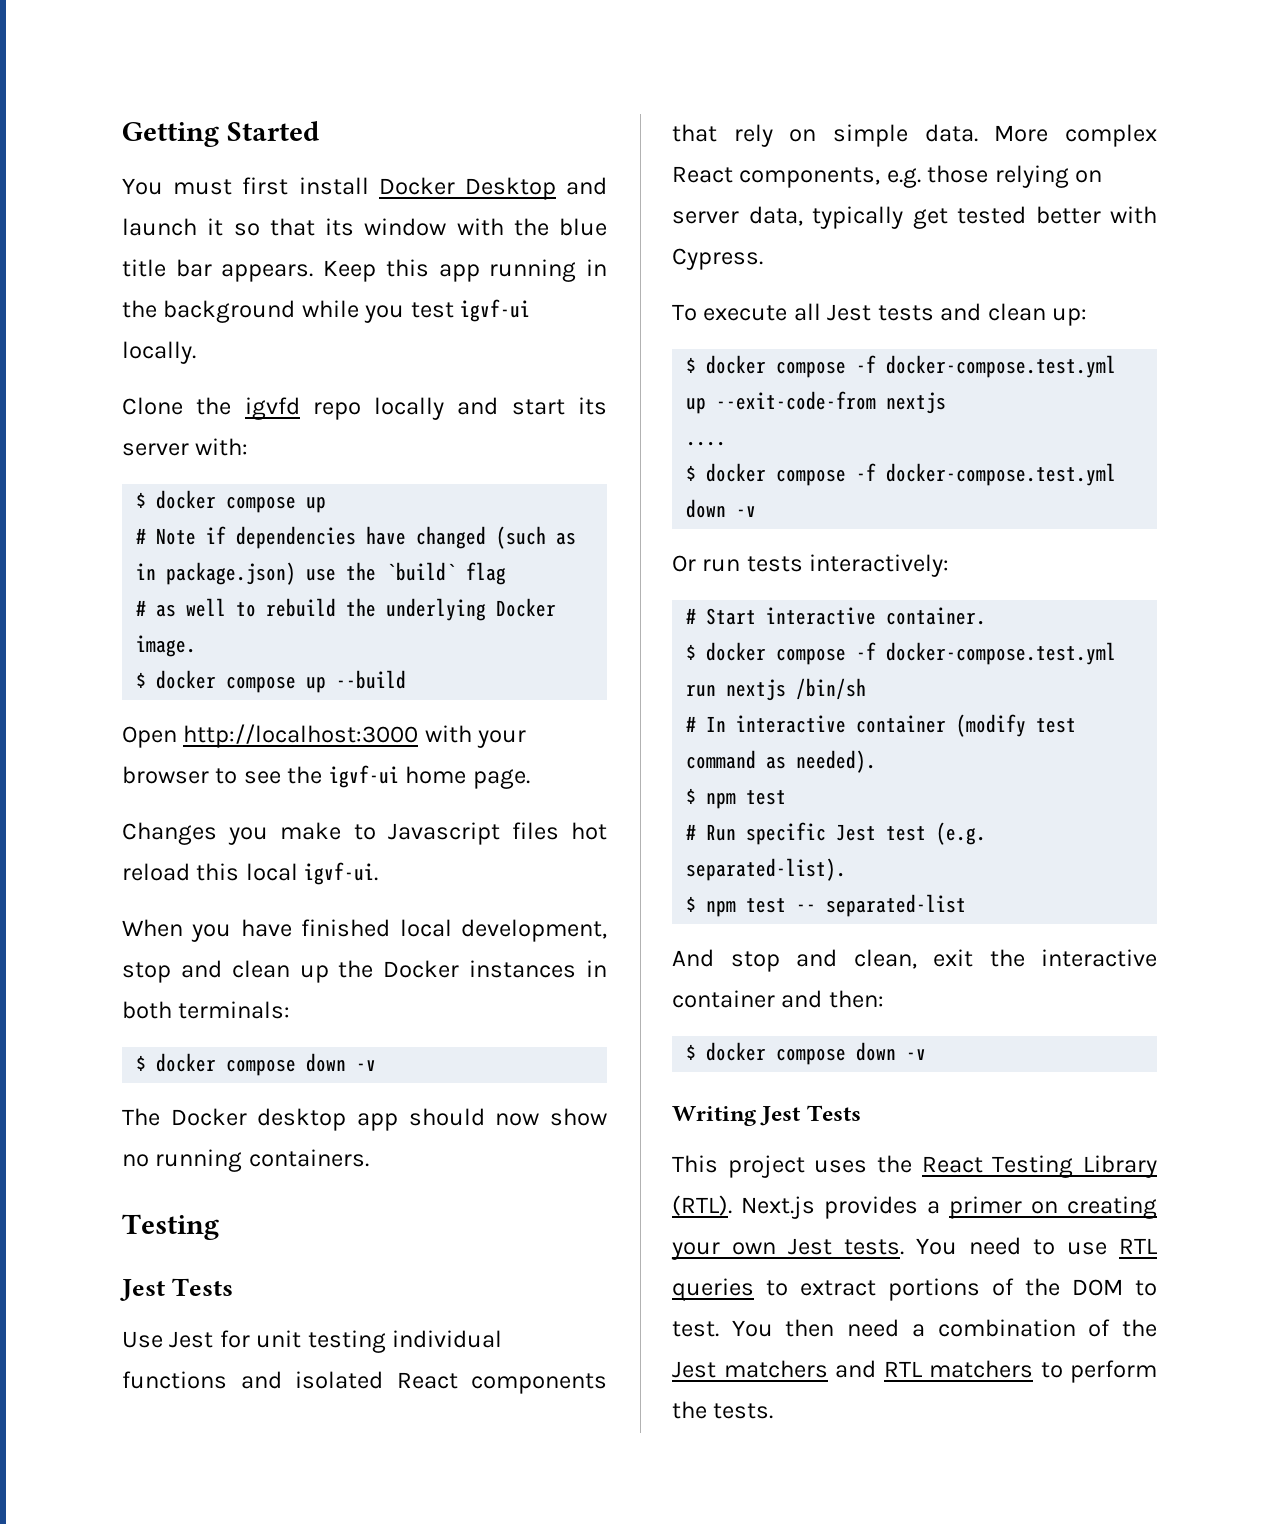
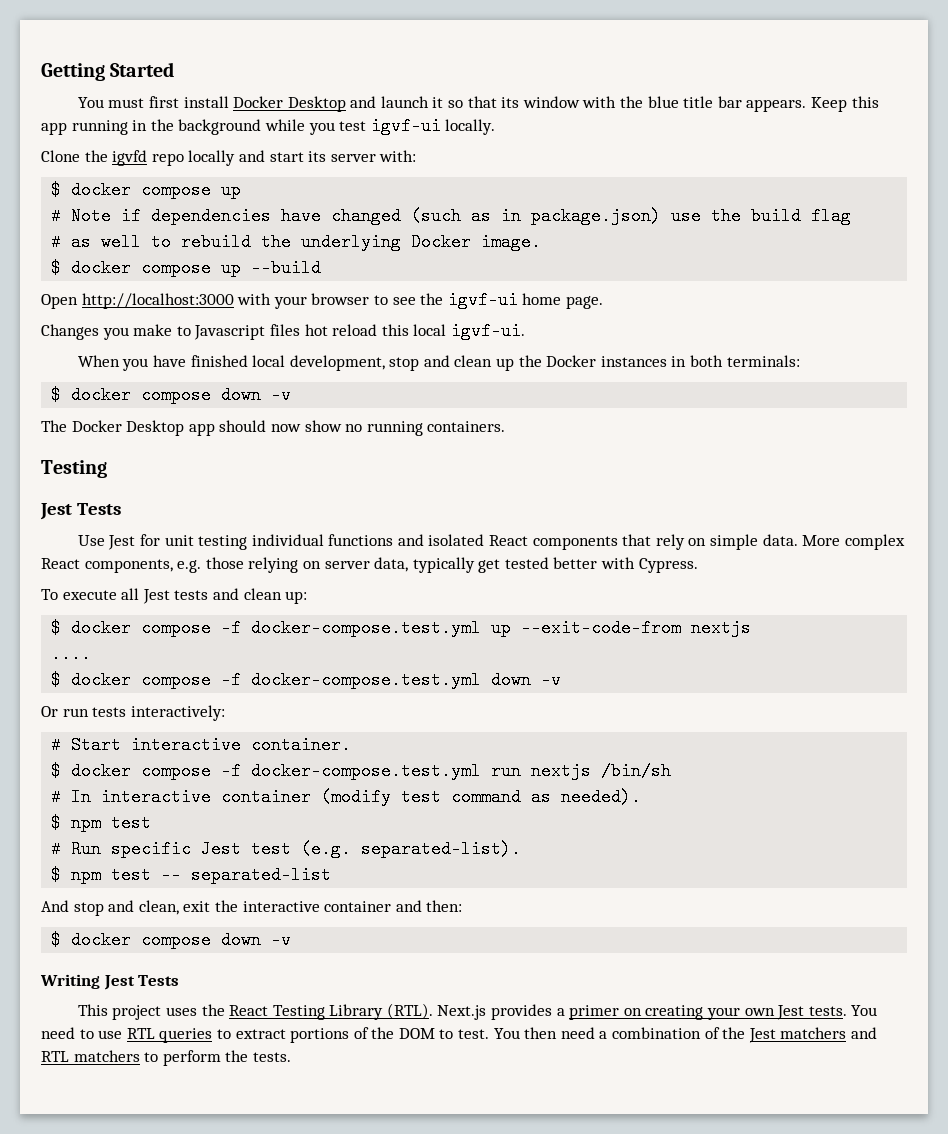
- # Note if dependencies have changed (such as in package.json) use the `build` flag
+ # Note if dependencies have changed (such as in package.json) use the build flag
- The Docker desktop app should now show no running containers.
+ The Docker Desktop app should now show no running containers.

